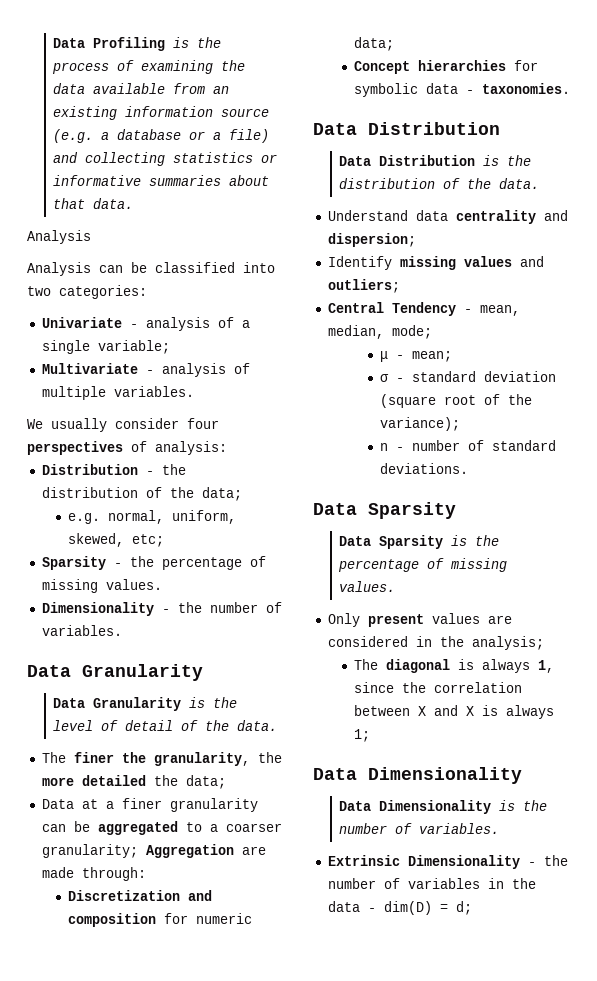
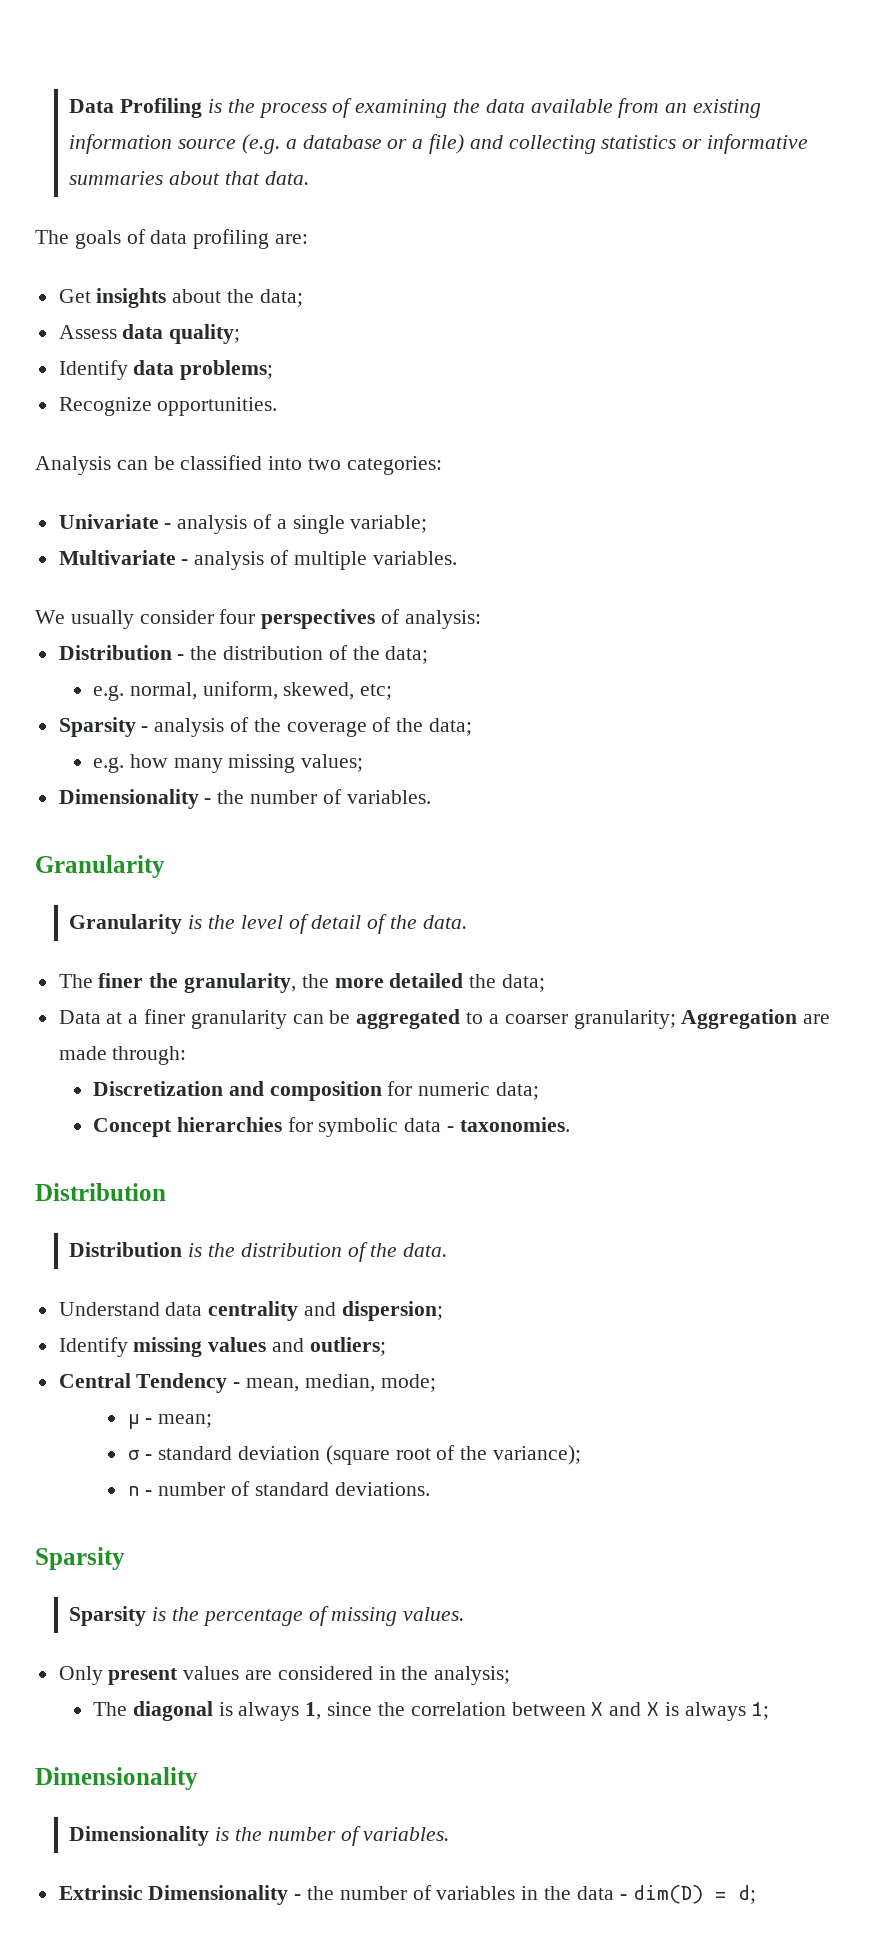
  Data Profiling is the process of examining the data available from an existing information source (e.g. a database or a file) and collecting statistics or informative summaries about that data.
- Analysis
+ The goals of data profiling are:
+ Get insights about the data;
+ Assess data quality;
+ Identify data problems;
+ Recognize opportunities.
- Sparsity - the percentage of missing values.
+ Sparsity - analysis of the coverage of the data;
+ e.g. how many missing values;
  Dimensionality - the number of variables.
- Data Granularity
+ Granularity
- Data Granularity is the level of detail of the data.
+ Granularity is the level of detail of the data.
  Concept hierarchies for symbolic data - taxonomies.
- Data Distribution
+ Distribution
- Data Distribution is the distribution of the data.
+ Distribution is the distribution of the data.
  n - number of standard deviations.
- Data Sparsity
+ Sparsity
- Data Sparsity is the percentage of missing values.
+ Sparsity is the percentage of missing values.
  The diagonal is always 1, since the correlation between X and X is always 1;
- Data Dimensionality
+ Dimensionality
- Data Dimensionality is the number of variables.
+ Dimensionality is the number of variables.

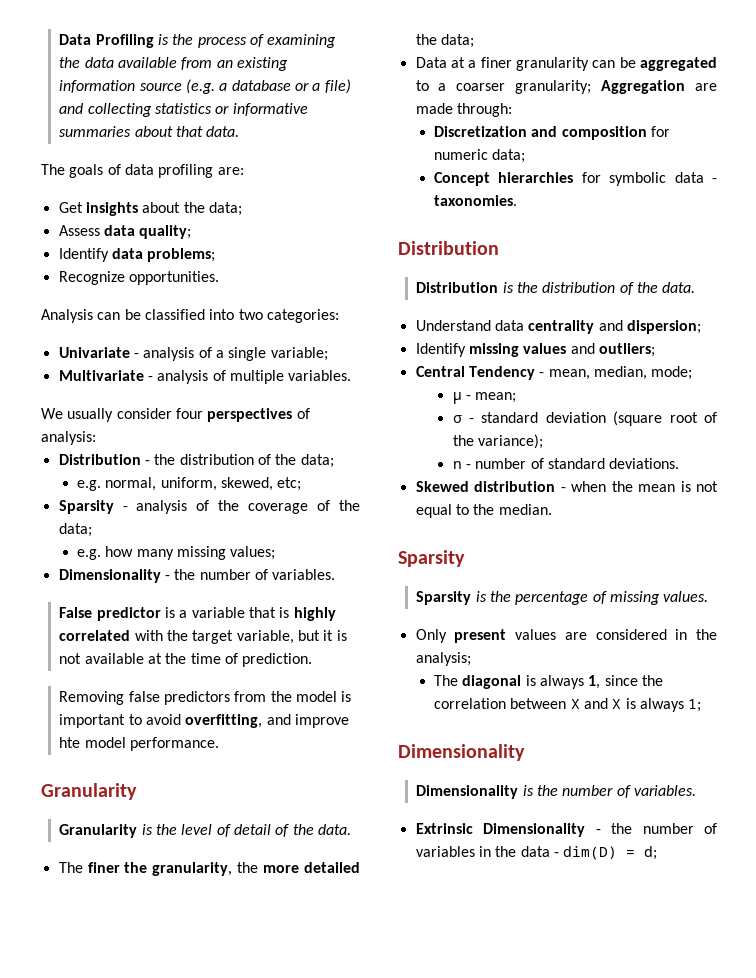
+ False predictor is a variable that is highly correlated with the target variable, but it is not available at the time of prediction.
+ Removing false predictors from the model is important to avoid overfitting, and improve hte model performance.
+ Skewed distribution - when the mean is not equal to the median.

